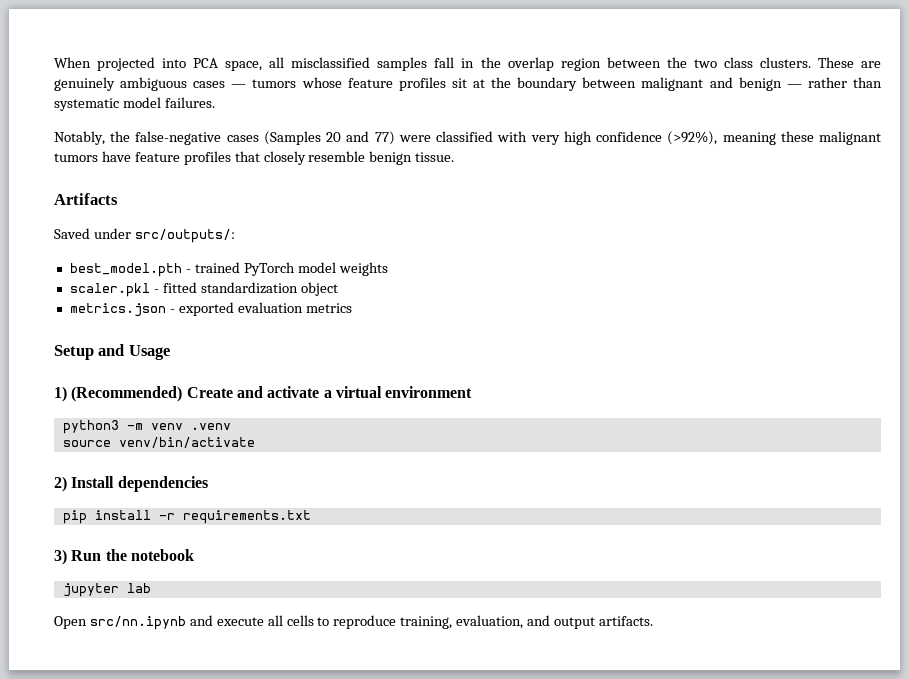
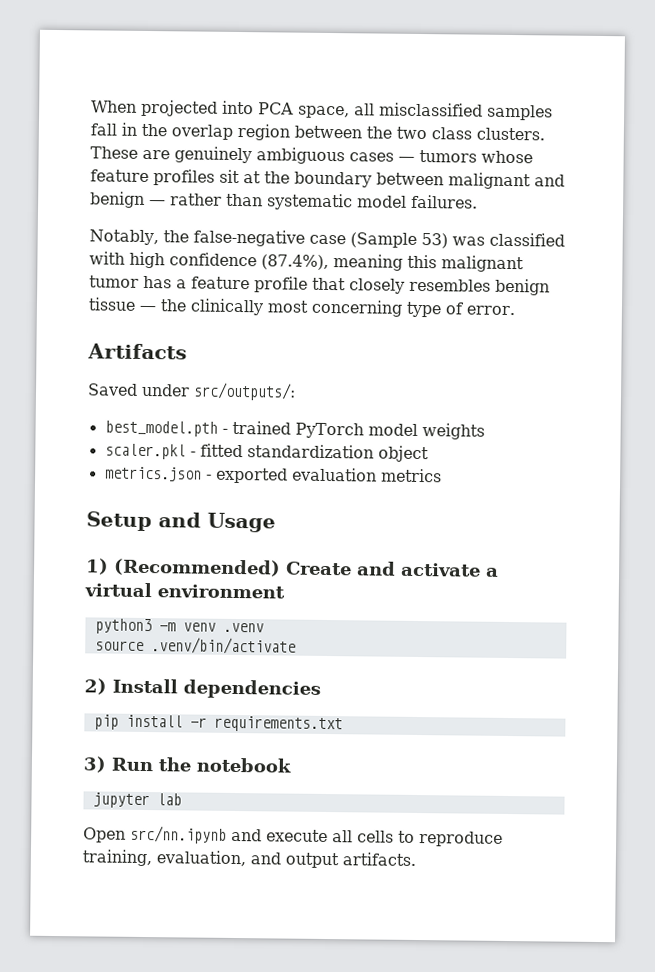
- Notably, the false-negative cases (Samples 20 and 77) were classified with very high confidence (>92%), meaning these malignant tumors have feature profiles that closely resemble benign tissue.
+ Notably, the false-negative case (Sample 53) was classified with high confidence (87.4%), meaning this malignant tumor has a feature profile that closely resembles benign tissue — the clinically most concerning type of error.
- source venv/bin/activate
+ source .venv/bin/activate

